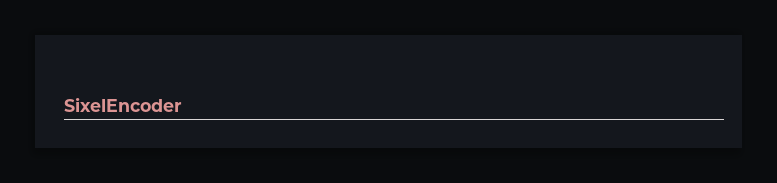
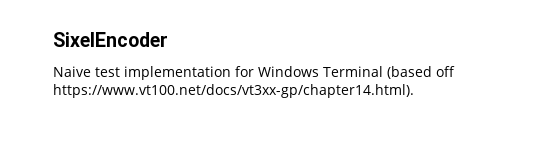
+ Naive test implementation for Windows Terminal (based off https://www.vt100.net/docs/vt3xx-gp/chapter14.html).

